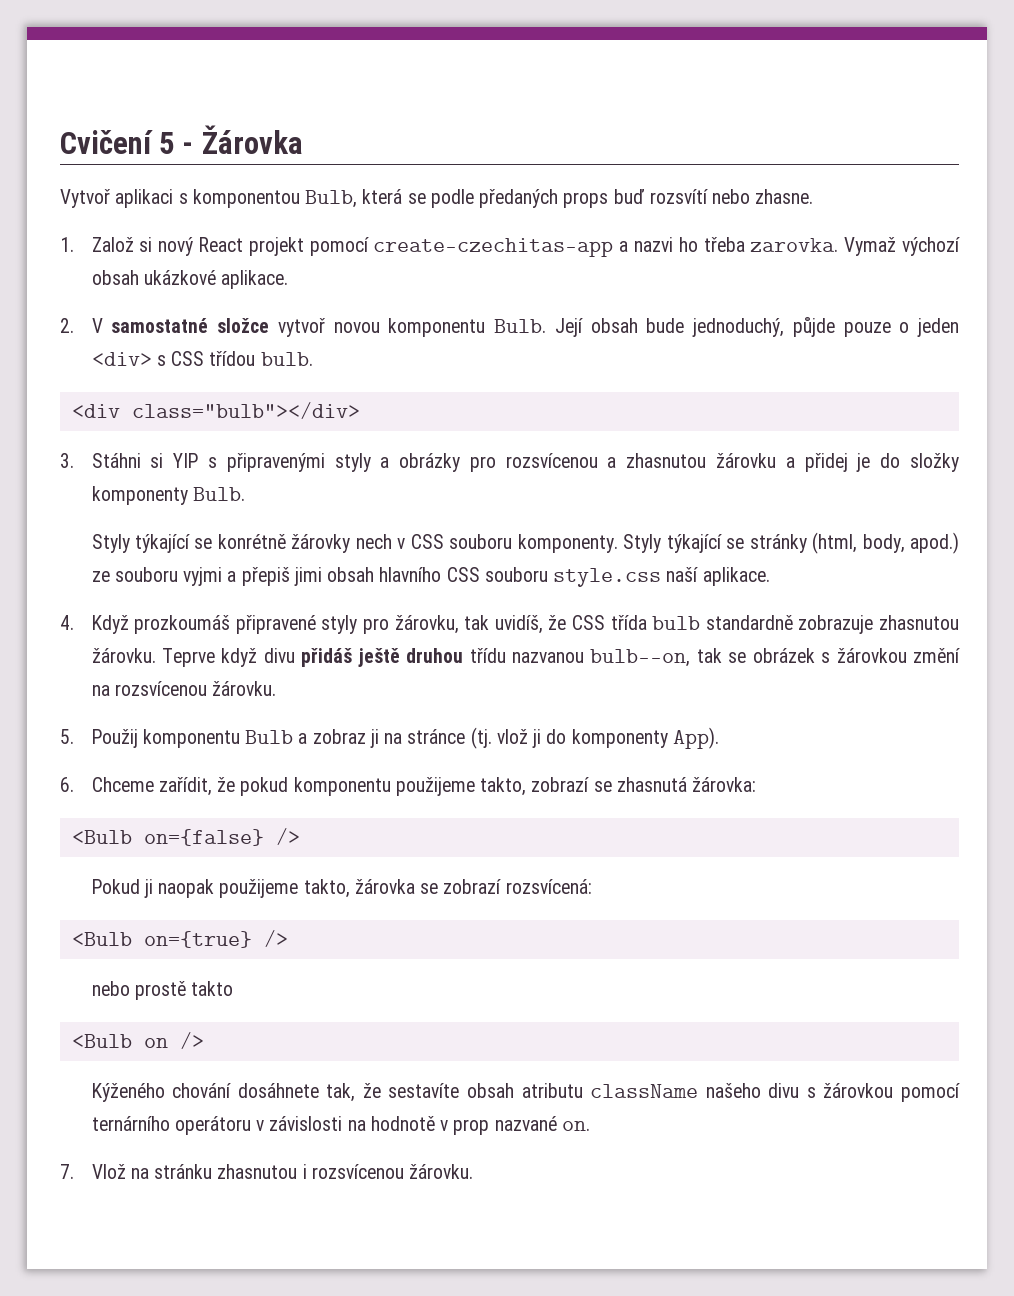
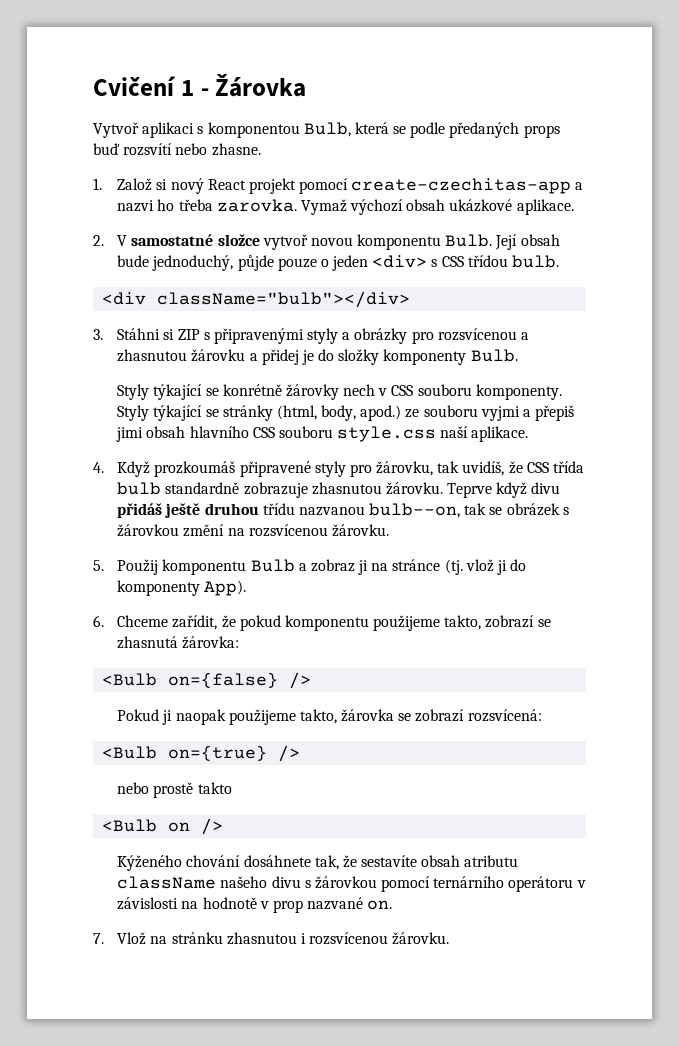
- Cvičení 5 - Žárovka
+ Cvičení 1 - Žárovka
- <div class="bulb"></div>
+ <div className="bulb"></div>
- 3. Stáhni si YIP s připravenými styly a obrázky pro rozsvícenou a zhasnutou žárovku a přidej je do složky komponenty Bulb.
+ 3. Stáhni si ZIP s připravenými styly a obrázky pro rozsvícenou a zhasnutou žárovku a přidej je do složky komponenty Bulb.

